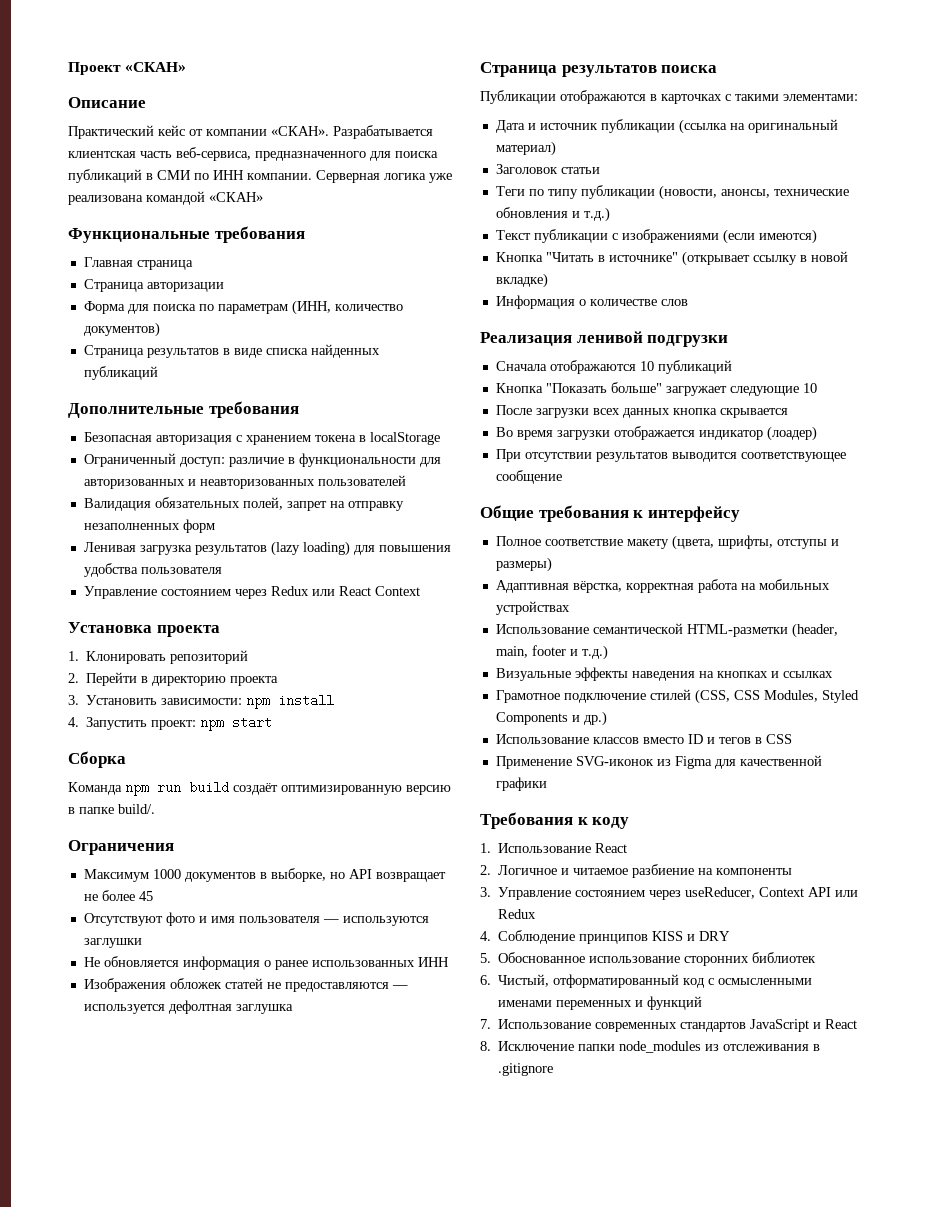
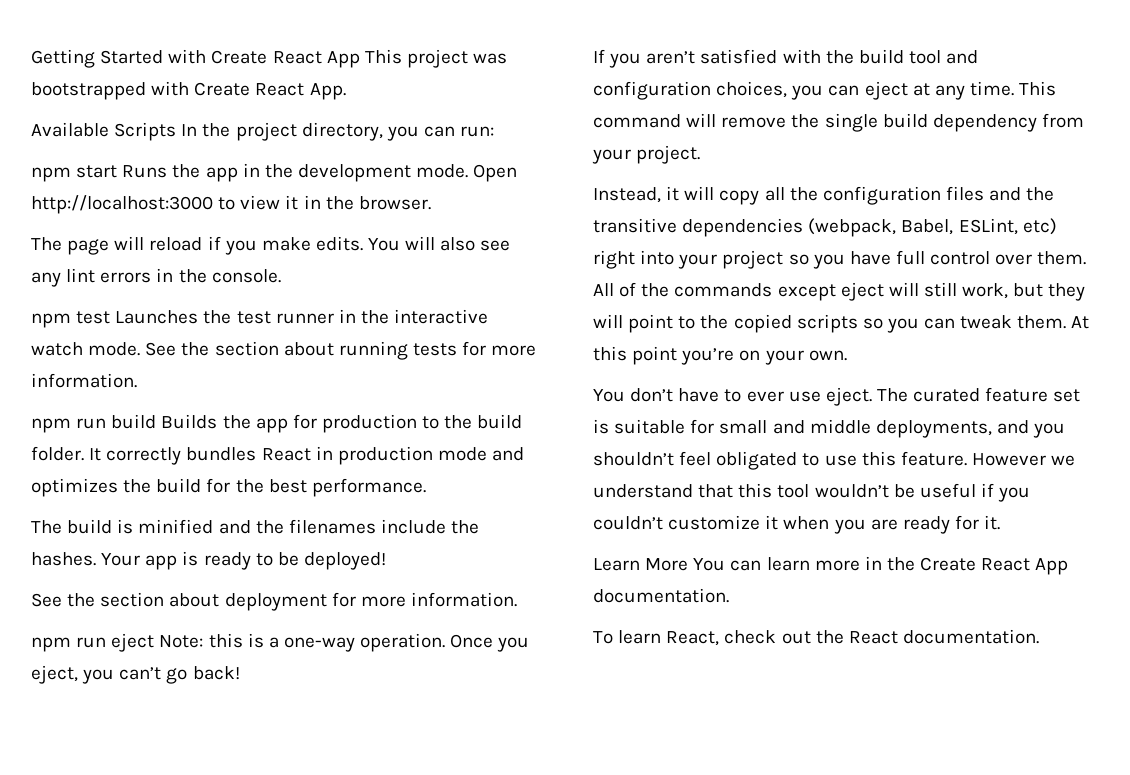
- Проект «СКАН»
- Описание
- Практический кейс от компании «СКАН». Разрабатывается клиентская часть веб-сервиса, предназначенного для поиска публикаций в СМИ по ИНН компании. Серверная логика уже реализована командой «СКАН»
- Функциональные требования
- Главная страница
- Страница авторизации
- Форма для поиска по параметрам (ИНН, количество документов)
- Страница результатов в виде списка найденных публикаций
- Дополнительные требования
- Безопасная авторизация с хранением токена в localStorage
- Ограниченный доступ: различие в функциональности для авторизованных и неавторизованных пользователей
- Валидация обязательных полей, запрет на отправку незаполненных форм
- Ленивая загрузка результатов (lazy loading) для повышения удобства пользователя
- Управление состоянием через Redux или React Context
- Установка проекта
- 1. Клонировать репозиторий
- 2. Перейти в директорию проекта
- 3. Установить зависимости: npm install
- 4. Запустить проект: npm start
- Сборка
- Команда npm run build создаёт оптимизированную версию в папке build/.
- Ограничения
- Максимум 1000 документов в выборке, но API возвращает не более 45
- Отсутствуют фото и имя пользователя — используются заглушки
- Не обновляется информация о ранее использованных ИНН
- Изображения обложек статей не предоставляются — используется дефолтная заглушка
- Страница результатов поиска
- Публикации отображаются в карточках с такими элементами:
- Дата и источник публикации (ссылка на оригинальный материал)
- Заголовок статьи
- Теги по типу публикации (новости, анонсы, технические обновления и т.д.)
- Текст публикации с изображениями (если имеются)
- Кнопка "Читать в источнике" (открывает ссылку в новой вкладке)
- Информация о количестве слов
- Реализация ленивой подгрузки
- Сначала отображаются 10 публикаций
- Кнопка "Показать больше" загружает следующие 10
- После загрузки всех данных кнопка скрывается
- Во время загрузки отображается индикатор (лоадер)
- При отсутствии результатов выводится соответствующее сообщение
- Общие требования к интерфейсу
- Полное соответствие макету (цвета, шрифты, отступы и размеры)
- Адаптивная вёрстка, корректная работа на мобильных устройствах
- Использование семантической HTML-разметки (header, main, footer и т.д.)
- Визуальные эффекты наведения на кнопках и ссылках
- Грамотное подключение стилей (CSS, CSS Modules, Styled Components и др.)
- Использование классов вместо ID и тегов в CSS
- Применение SVG-иконок из Figma для качественной графики
- Требования к коду
- 1. Использование React
- 2. Логичное и читаемое разбиение на компоненты
- 3. Управление состоянием через useReducer, Context API или Redux
- 4. Соблюдение принципов KISS и DRY
- 5. Обоснованное использование сторонних библиотек
- 6. Чистый, отформатированный код с осмысленными именами переменных и функций
- 7. Использование современных стандартов JavaScript и React
- 8. Исключение папки node_modules из отслеживания в .gitignore
+ Getting Started with Create React App This project was bootstrapped with Create React App.
+ Available Scripts In the project directory, you can run:
+ npm start Runs the app in the development mode. Open http://localhost:3000 to view it in the browser.
+ The page will reload if you make edits. You will also see any lint errors in the console.
+ npm test Launches the test runner in the interactive watch mode. See the section about running tests for more information.
+ npm run build Builds the app for production to the build folder. It correctly bundles React in production mode and optimizes the build for the best performance.
+ The build is minified and the filenames include the hashes. Your app is ready to be deployed!
+ See the section about deployment for more information.
+ npm run eject Note: this is a one-way operation. Once you eject, you can’t go back!
+ If you aren’t satisfied with the build tool and configuration choices, you can eject at any time. This command will remove the single build dependency from your project.
+ Instead, it will copy all the configuration files and the transitive dependencies (webpack, Babel, ESLint, etc) right into your project so you have full control over them. All of the commands except eject will still work, but they will point to the copied scripts so you can tweak them. At this point you’re on your own.
+ You don’t have to ever use eject. The curated feature set is suitable for small and middle deployments, and you shouldn’t feel obligated to use this feature. However we understand that this tool wouldn’t be useful if you couldn’t customize it when you are ready for it.
+ Learn More You can learn more in the Create React App documentation.
+ To learn React, check out the React documentation.

